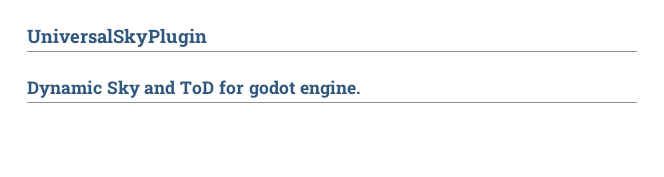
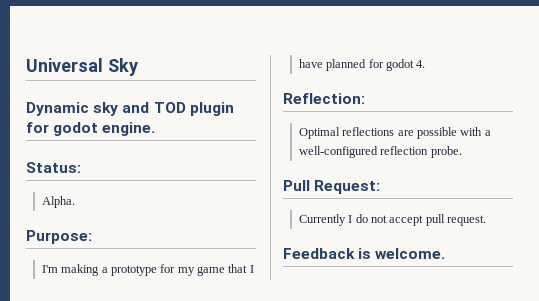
- UniversalSkyPlugin
+ Universal Sky
- Dynamic Sky and ToD for godot engine.
+ Dynamic sky and TOD plugin for godot engine.
+ Status:
+ Alpha.
+ Purpose:
+ I'm making a prototype for my game that I have planned for godot 4.
+ Reflection:
+ Optimal reflections are possible with a well-configured reflection probe.
+ Pull Request:
+ Currently I do not accept pull request.
+ Feedback is welcome.

